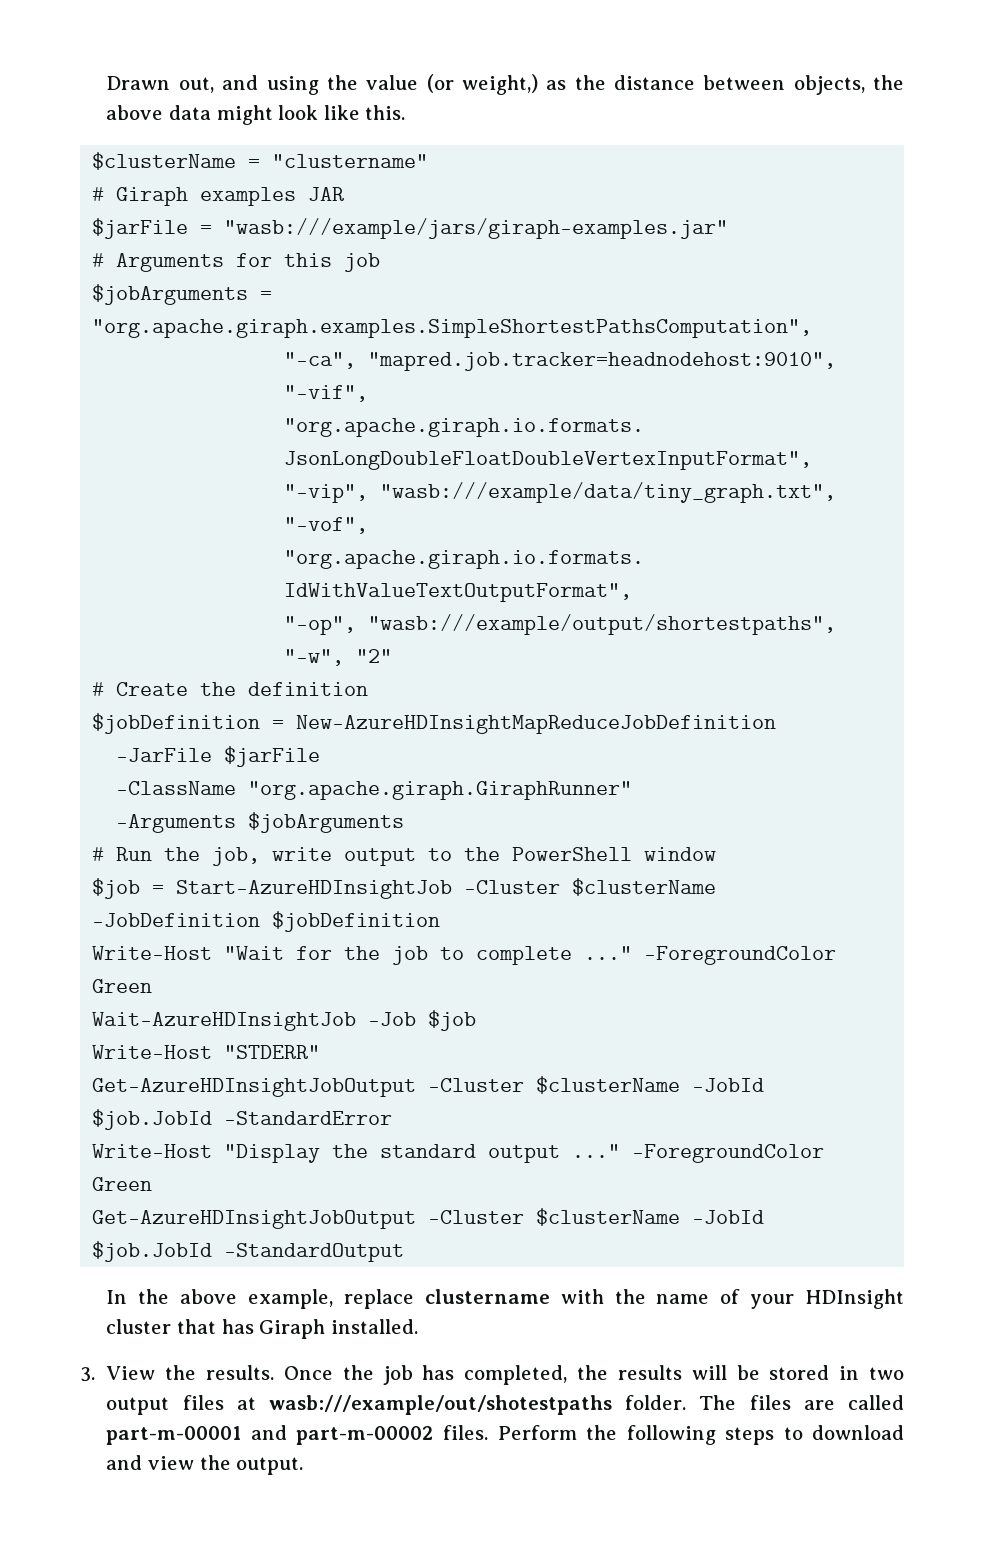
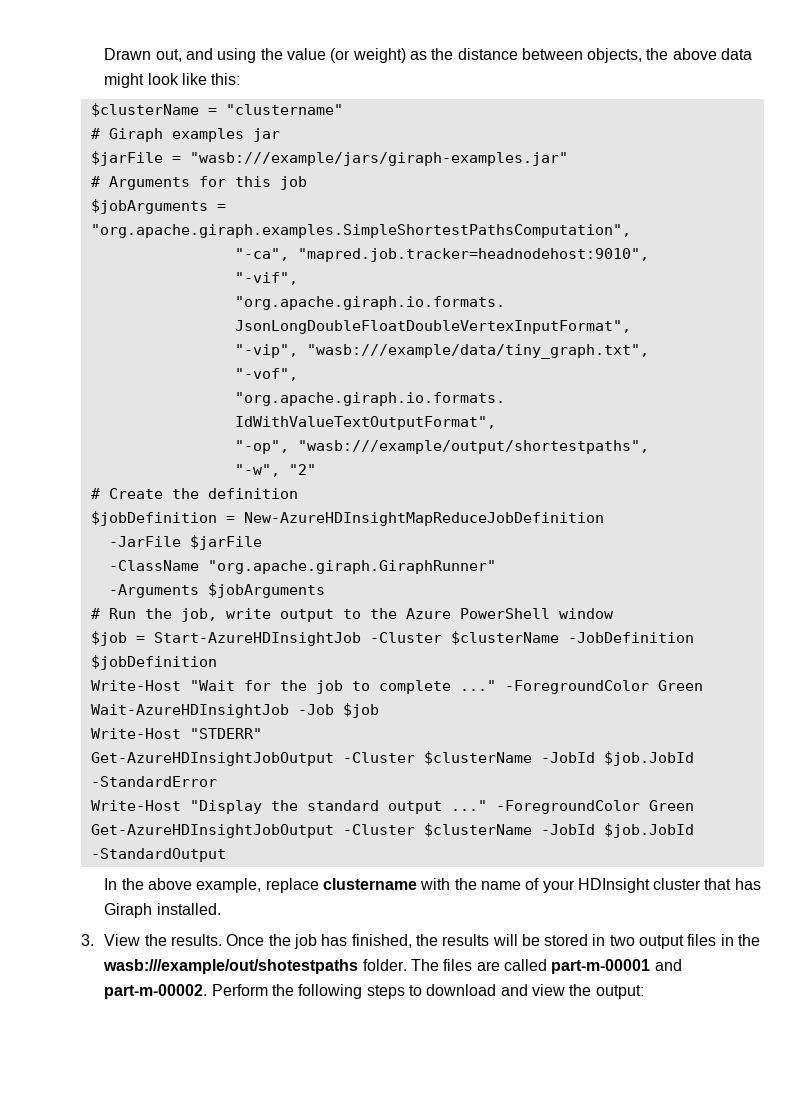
- Drawn out, and using the value (or weight,) as the distance between objects, the above data might look like this.
+ Drawn out, and using the value (or weight) as the distance between objects, the above data might look like this:
- # Giraph examples JAR
+ # Giraph examples jar
- # Run the job, write output to the PowerShell window
+ # Run the job, write output to the Azure PowerShell window
- Once the job has completed, the results will be stored in two output files at wasb:///example/out/shotestpaths folder.
+ Once the job has finished, the results will be stored in two output files in the wasb:///example/out/shotestpaths folder.
- The files are called part-m-00001 and part-m-00002 files.
+ The files are called part-m-00001 and part-m-00002.
- Perform the following steps to download and view the output.
+ Perform the following steps to download and view the output:

